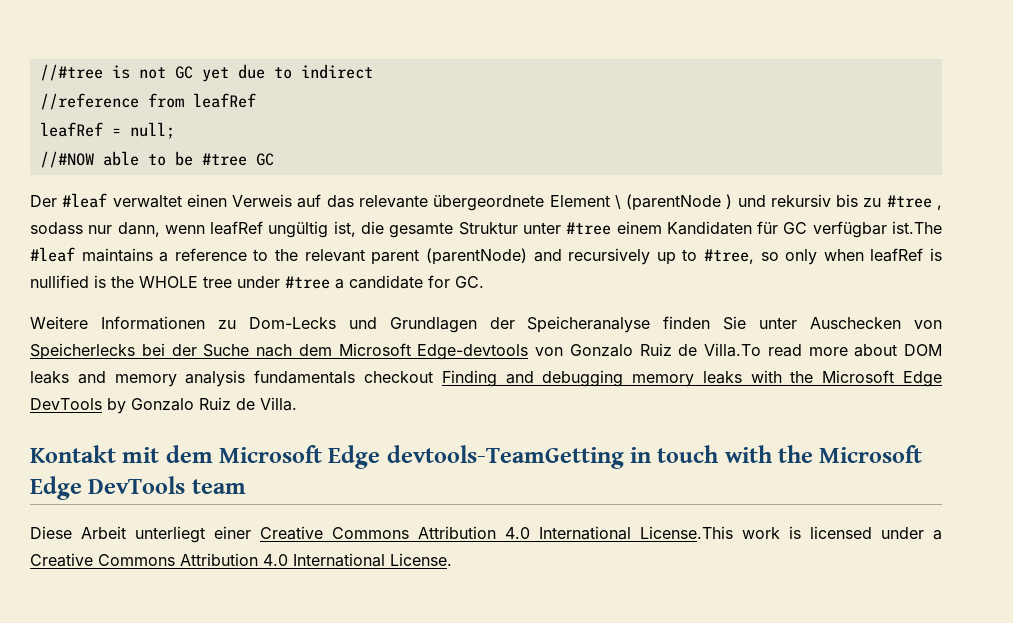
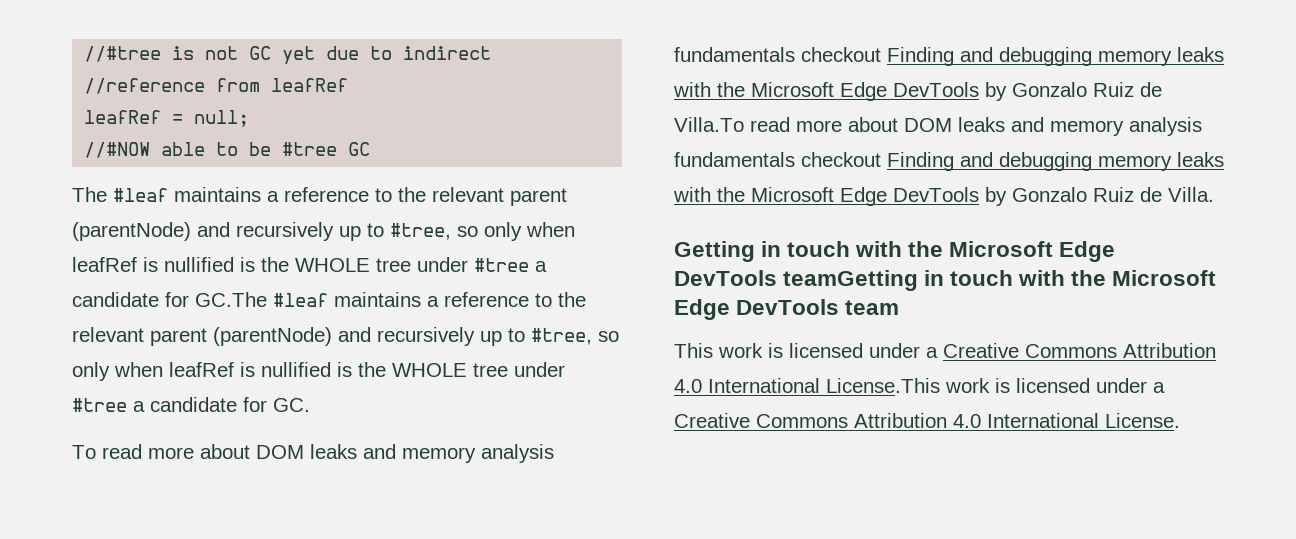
- Der #leaf verwaltet einen Verweis auf das relevante übergeordnete Element \ (parentNode ) und rekursiv bis zu #tree , sodass nur dann, wenn leafRef ungültig ist, die gesamte Struktur unter #tree einem Kandidaten für GC verfügbar ist.The #leaf maintains a reference to the relevant parent (parentNode) and recursively up to #tree, so only when leafRef is nullified is the WHOLE tree under #tree a candidate for GC.
+ The #leaf maintains a reference to the relevant parent (parentNode) and recursively up to #tree, so only when leafRef is nullified is the WHOLE tree under #tree a candidate for GC.The #leaf maintains a reference to the relevant parent (parentNode) and recursively up to #tree, so only when leafRef is nullified is the WHOLE tree under #tree a candidate for GC.
- Weitere Informationen zu Dom-Lecks und Grundlagen der Speicheranalyse finden Sie unter Auschecken von Speicherlecks bei der Suche nach dem Microsoft Edge-devtools von Gonzalo Ruiz de Villa.To read more about DOM leaks and memory analysis fundamentals checkout Finding and debugging memory leaks with the Microsoft Edge DevTools by Gonzalo Ruiz de Villa.
+ To read more about DOM leaks and memory analysis fundamentals checkout Finding and debugging memory leaks with the Microsoft Edge DevTools by Gonzalo Ruiz de Villa.To read more about DOM leaks and memory analysis fundamentals checkout Finding and debugging memory leaks with the Microsoft Edge DevTools by Gonzalo Ruiz de Villa.
- Kontakt mit dem Microsoft Edge devtools-TeamGetting in touch with the Microsoft Edge DevTools team
+ Getting in touch with the Microsoft Edge DevTools teamGetting in touch with the Microsoft Edge DevTools team
- Diese Arbeit unterliegt einer Creative Commons Attribution 4.0 International License.This work is licensed under a Creative Commons Attribution 4.0 International License.
+ This work is licensed under a Creative Commons Attribution 4.0 International License.This work is licensed under a Creative Commons Attribution 4.0 International License.

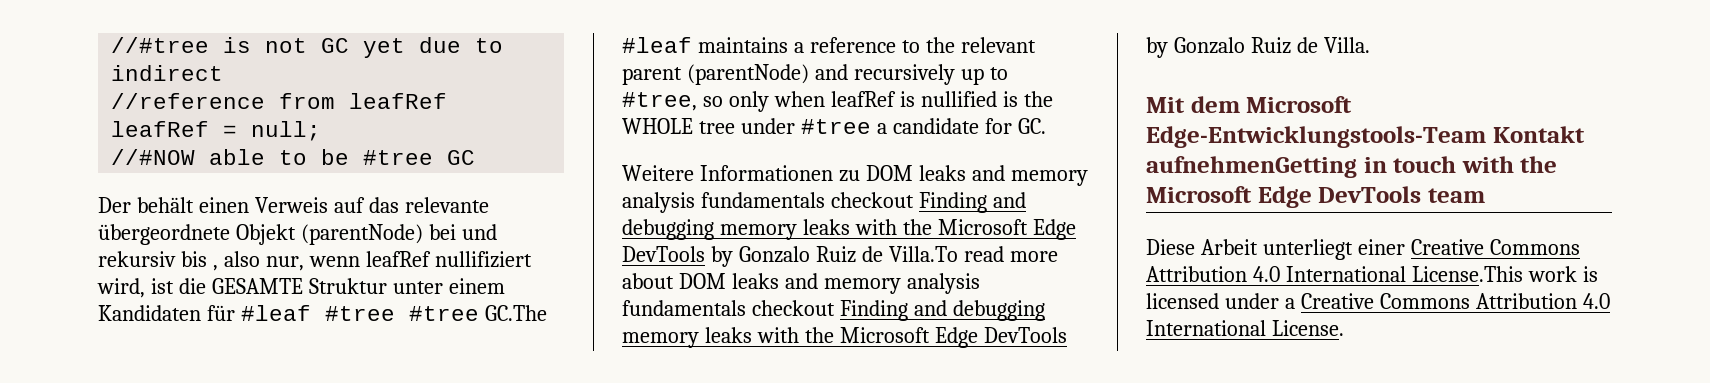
- The #leaf maintains a reference to the relevant parent (parentNode) and recursively up to #tree, so only when leafRef is nullified is the WHOLE tree under #tree a candidate for GC.The #leaf maintains a reference to the relevant parent (parentNode) and recursively up to #tree, so only when leafRef is nullified is the WHOLE tree under #tree a candidate for GC.
+ Der behält einen Verweis auf das relevante übergeordnete Objekt (parentNode) bei und rekursiv bis , also nur, wenn leafRef nullifiziert wird, ist die GESAMTE Struktur unter einem Kandidaten für #leaf #tree #tree GC.The #leaf maintains a reference to the relevant parent (parentNode) and recursively up to #tree, so only when leafRef is nullified is the WHOLE tree under #tree a candidate for GC.
- To read more about DOM leaks and memory analysis fundamentals checkout Finding and debugging memory leaks with the Microsoft Edge DevTools by Gonzalo Ruiz de Villa.To read more about DOM leaks and memory analysis fundamentals checkout Finding and debugging memory leaks with the Microsoft Edge DevTools by Gonzalo Ruiz de Villa.
+ Weitere Informationen zu DOM leaks and memory analysis fundamentals checkout Finding and debugging memory leaks with the Microsoft Edge DevTools by Gonzalo Ruiz de Villa.To read more about DOM leaks and memory analysis fundamentals checkout Finding and debugging memory leaks with the Microsoft Edge DevTools by Gonzalo Ruiz de Villa.
- Getting in touch with the Microsoft Edge DevTools teamGetting in touch with the Microsoft Edge DevTools team
+ Mit dem Microsoft Edge-Entwicklungstools-Team Kontakt aufnehmenGetting in touch with the Microsoft Edge DevTools team
- This work is licensed under a Creative Commons Attribution 4.0 International License.This work is licensed under a Creative Commons Attribution 4.0 International License.
+ Diese Arbeit unterliegt einer Creative Commons Attribution 4.0 International License.This work is licensed under a Creative Commons Attribution 4.0 International License.

